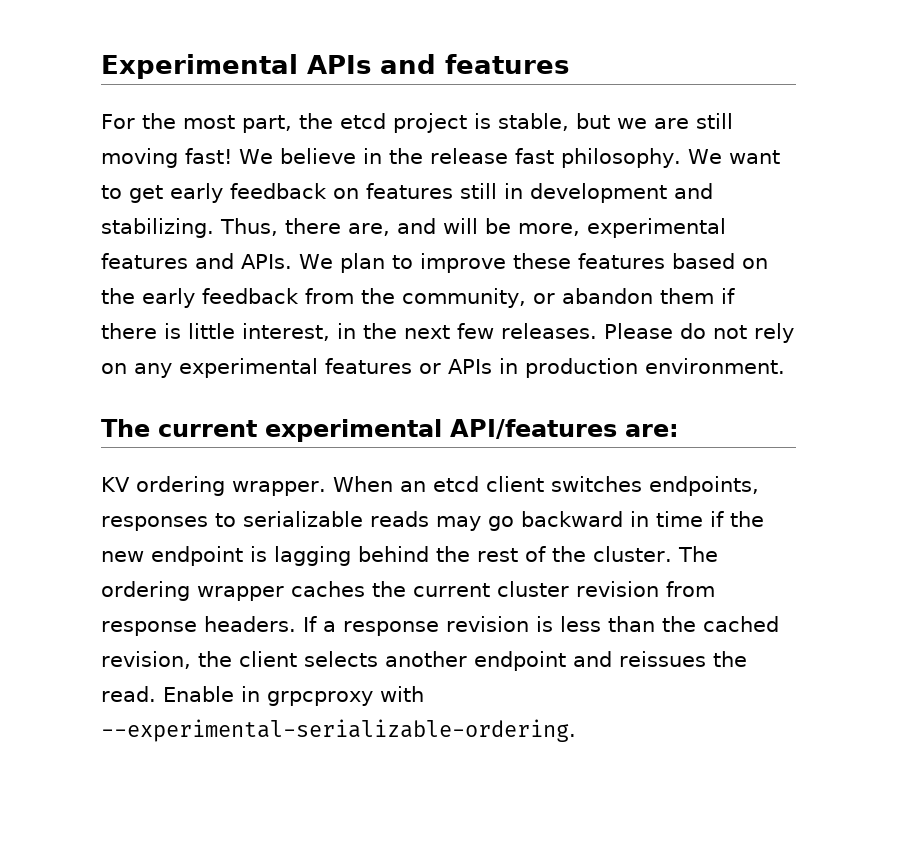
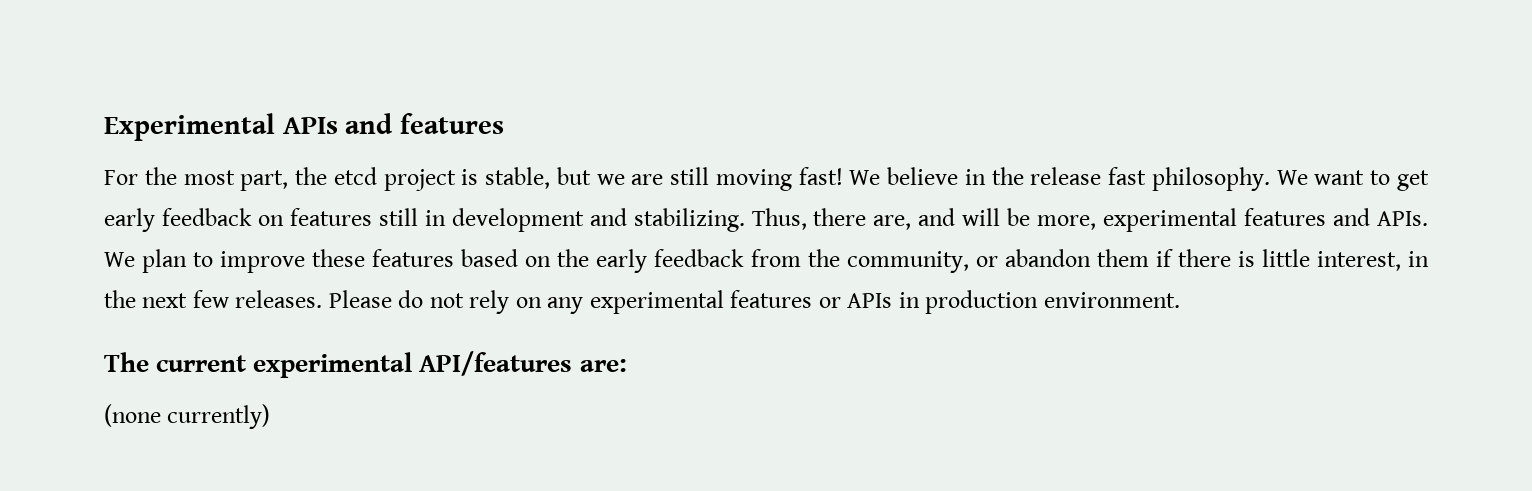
- KV ordering wrapper. When an etcd client switches endpoints, responses to serializable reads may go backward in time if the new endpoint is lagging behind the rest of the cluster. The ordering wrapper caches the current cluster revision from response headers. If a response revision is less than the cached revision, the client selects another endpoint and reissues the read. Enable in grpcproxy with --experimental-serializable-ordering.
+ (none currently)

